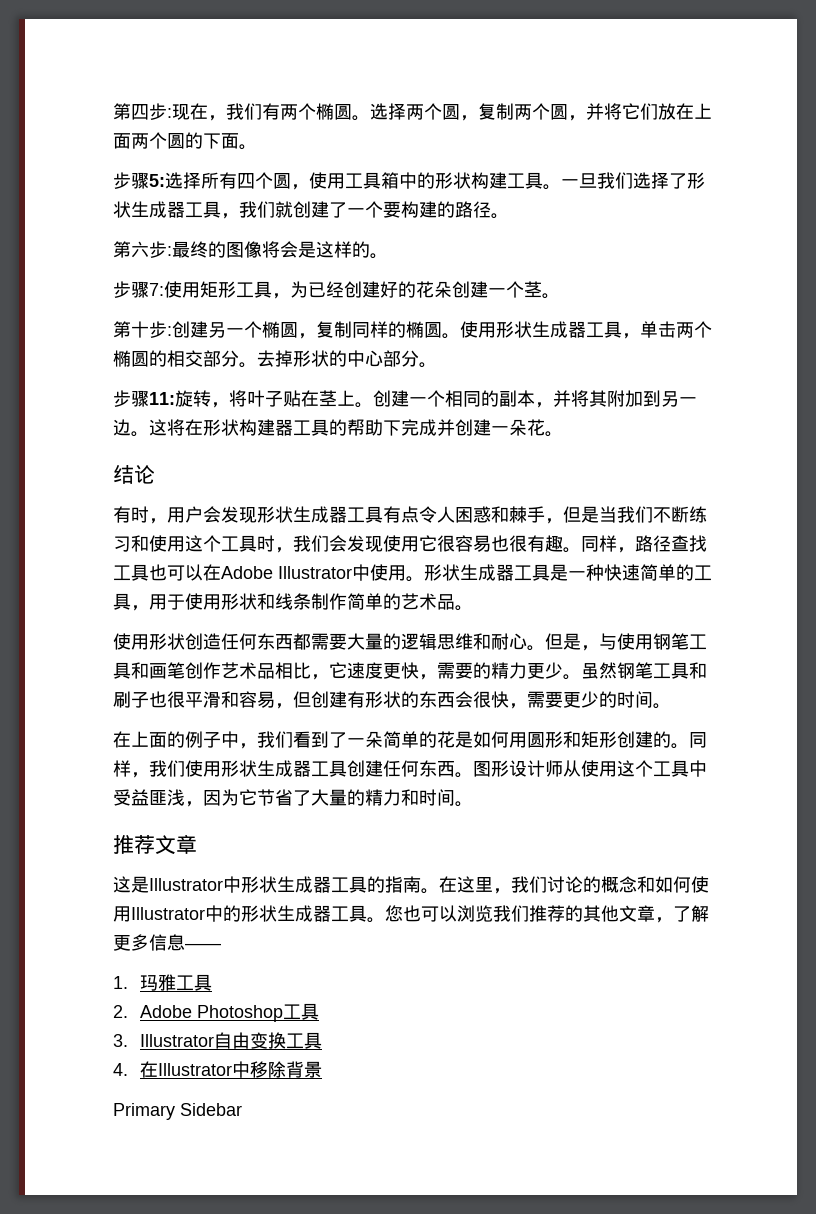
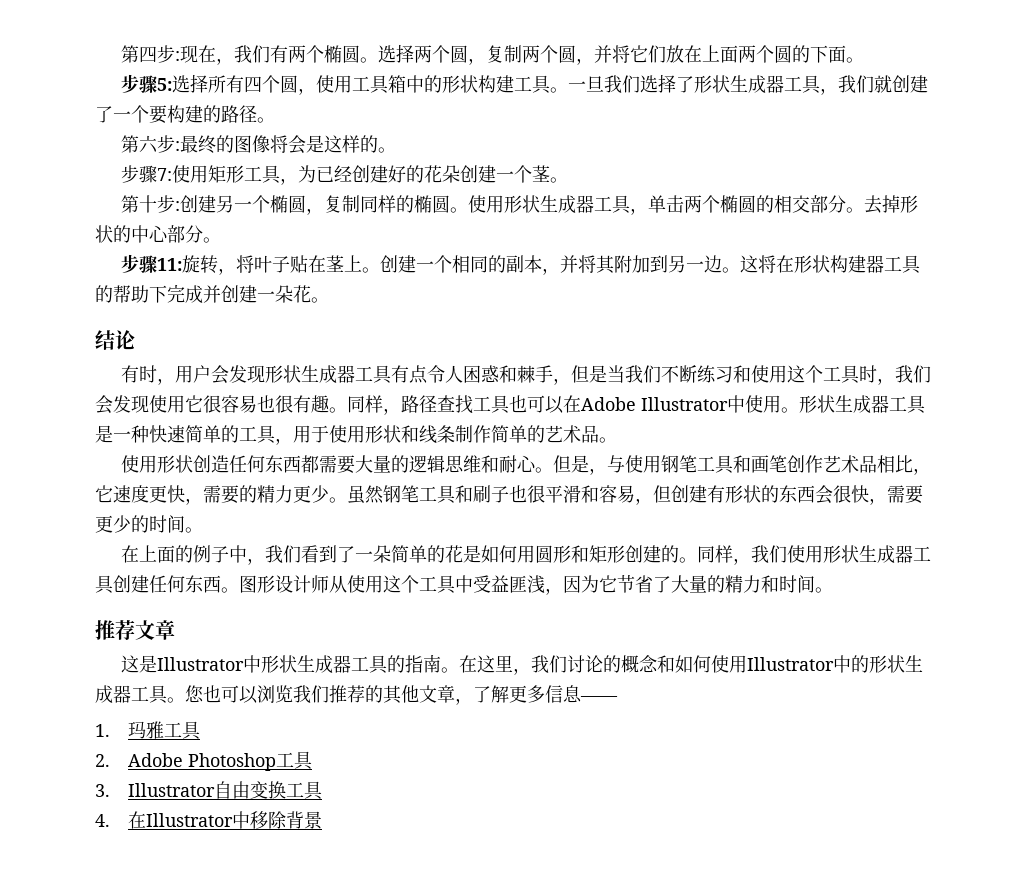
- Primary Sidebar

